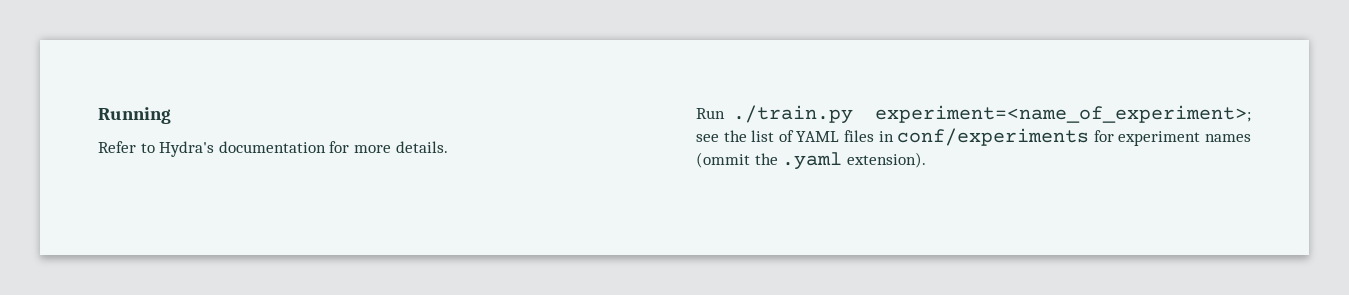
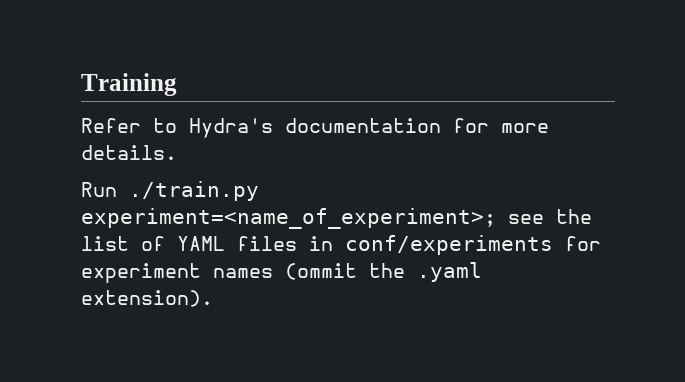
- Running
+ Training

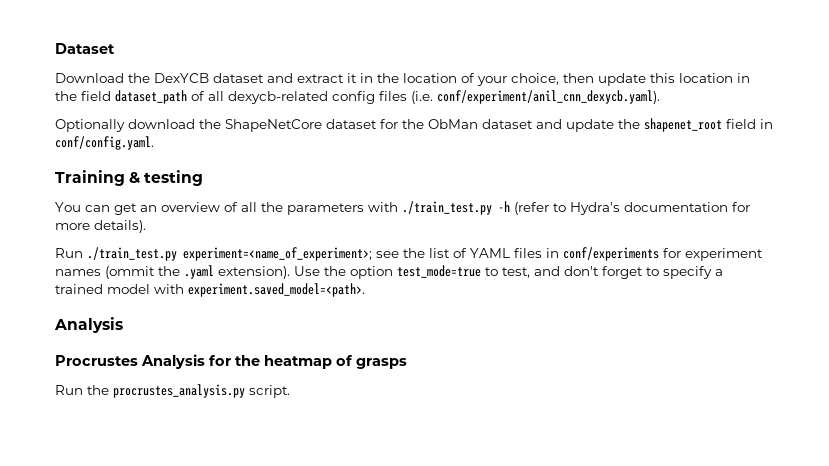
- Training
- Refer to Hydra's documentation for more details.
- Run ./train.py experiment=<name_of_experiment>; see the list of YAML files in conf/experiments for experiment names (ommit the .yaml extension).
+ Dataset
+ Download the DexYCB dataset and extract it in the location of your choice, then update this location in the field dataset_path of all dexycb-related config files (i.e. conf/experiment/anil_cnn_dexycb.yaml).
+ Optionally download the ShapeNetCore dataset for the ObMan dataset and update the shapenet_root field in conf/config.yaml.
+ Training & testing
+ You can get an overview of all the parameters with ./train_test.py -h (refer to Hydra's documentation for more details).
+ Run ./train_test.py experiment=<name_of_experiment>; see the list of YAML files in conf/experiments for experiment names (ommit the .yaml extension).
+ Use the option test_mode=true to test, and don't forget to specify a trained model with experiment.saved_model=<path>.
+ Analysis
+ Procrustes Analysis for the heatmap of grasps
+ Run the procrustes_analysis.py script.

